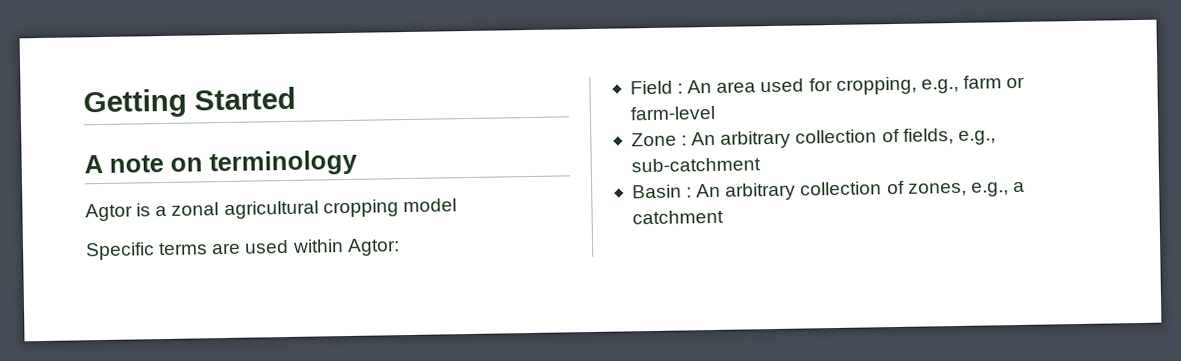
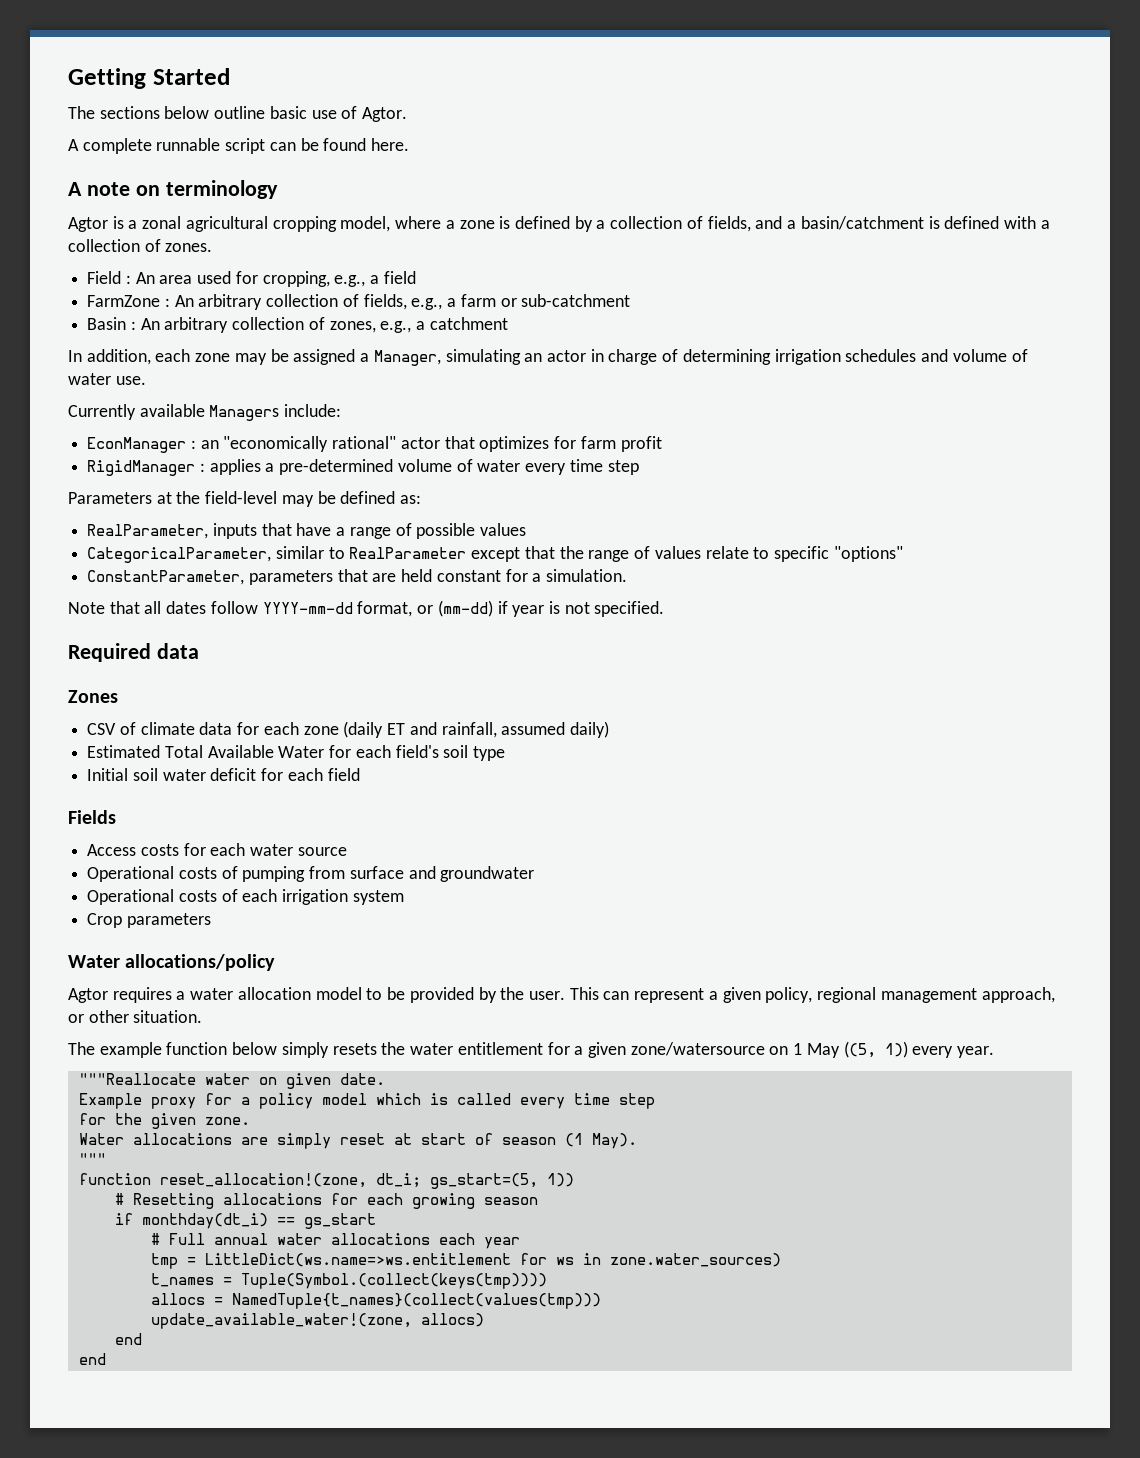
+ The sections below outline basic use of Agtor.
+ A complete runnable script can be found here.
- Agtor is a zonal agricultural cropping model
- Specific terms are used within Agtor:
+ Agtor is a zonal agricultural cropping model, where a zone is defined by a collection of fields, and a basin/catchment is defined with a collection of zones.
- Field : An area used for cropping, e.g., farm or farm-level
- Zone : An arbitrary collection of fields, e.g., sub-catchment
+ Field : An area used for cropping, e.g., a field
+ FarmZone : An arbitrary collection of fields, e.g., a farm or sub-catchment
+ In addition, each zone may be assigned a Manager, simulating an actor in charge of determining irrigation schedules and volume of water use.
+ Currently available Managers include:
+ EconManager : an "economically rational" actor that optimizes for farm profit
+ RigidManager : applies a pre-determined volume of water every time step
+ Parameters at the field-level may be defined as:
+ RealParameter, inputs that have a range of possible values
+ CategoricalParameter, similar to RealParameter except that the range of values relate to specific "options"
+ ConstantParameter, parameters that are held constant for a simulation.
+ Note that all dates follow YYYY-mm-dd format, or (mm-dd) if year is not specified.
+ Required data
+ Zones
+ CSV of climate data for each zone (daily ET and rainfall, assumed daily)
+ Estimated Total Available Water for each field's soil type
+ Initial soil water deficit for each field
+ Fields
+ Access costs for each water source
+ Operational costs of pumping from surface and groundwater
+ Operational costs of each irrigation system
+ Crop parameters
+ Water allocations/policy
+ Agtor requires a water allocation model to be provided by the user. This can represent a given policy, regional management approach, or other situation.
+ The example function below simply resets the water entitlement for a given zone/watersource on 1 May ((5, 1)) every year.
+ """Reallocate water on given date.
+ Example proxy for a policy model which is called every time step
+ for the given zone.
+ Water allocations are simply reset at start of season (1 May).
+ """
+ function reset_allocation!(zone, dt_i; gs_start=(5, 1))
+ # Resetting allocations for each growing season
+ if monthday(dt_i) == gs_start
+ # Full annual water allocations each year
+ tmp = LittleDict(ws.name=>ws.entitlement for ws in zone.water_sources)
+ t_names = Tuple(Symbol.(collect(keys(tmp))))
+ allocs = NamedTuple{t_names}(collect(values(tmp)))
+ update_available_water!(zone, allocs)
+ end
+ end

